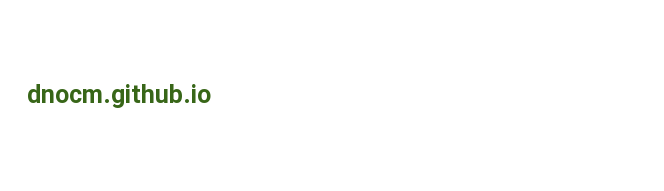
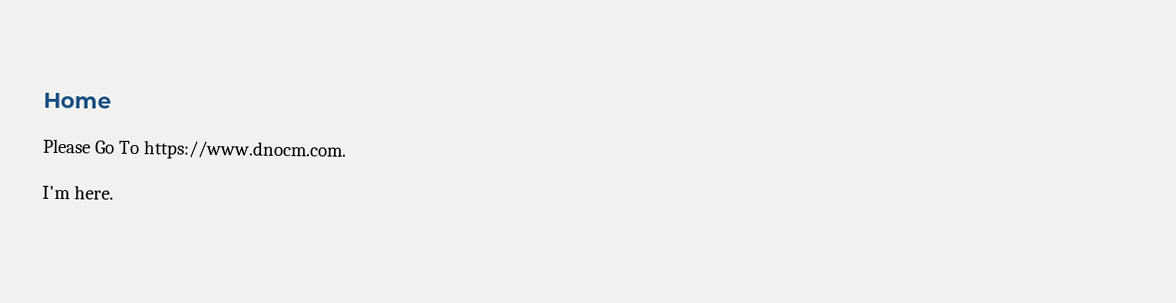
- dnocm.github.io
+ Home
+ Please Go To https://www.dnocm.com.
+ I'm here.

